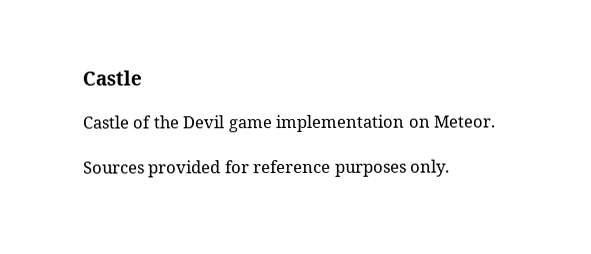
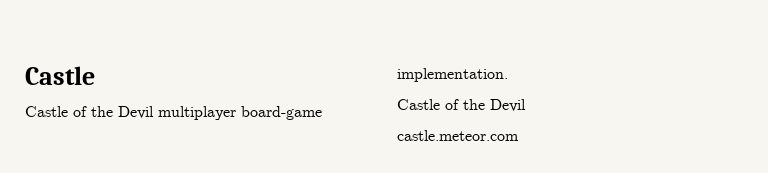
- Castle of the Devil game implementation on Meteor.
- Sources provided for reference purposes only.
+ Castle of the Devil multiplayer board-game implementation.
+ Castle of the Devil
+ castle.meteor.com

